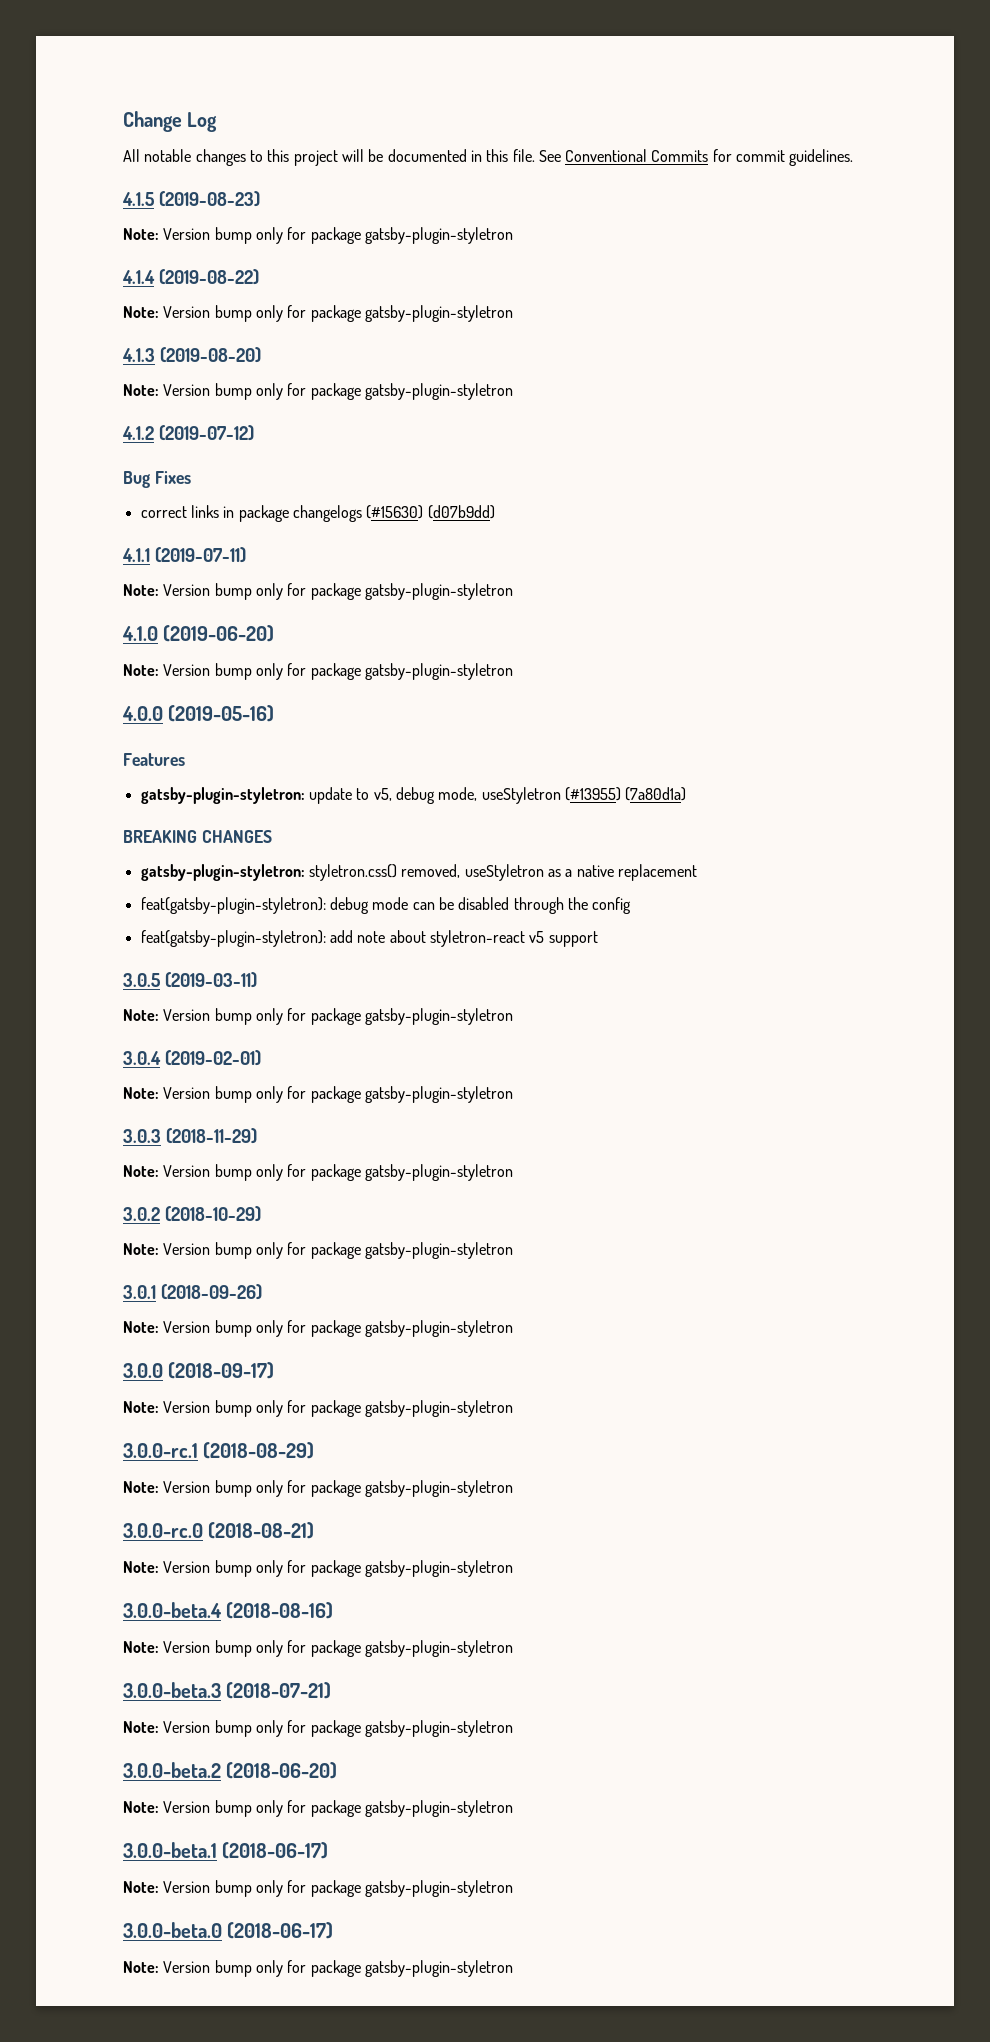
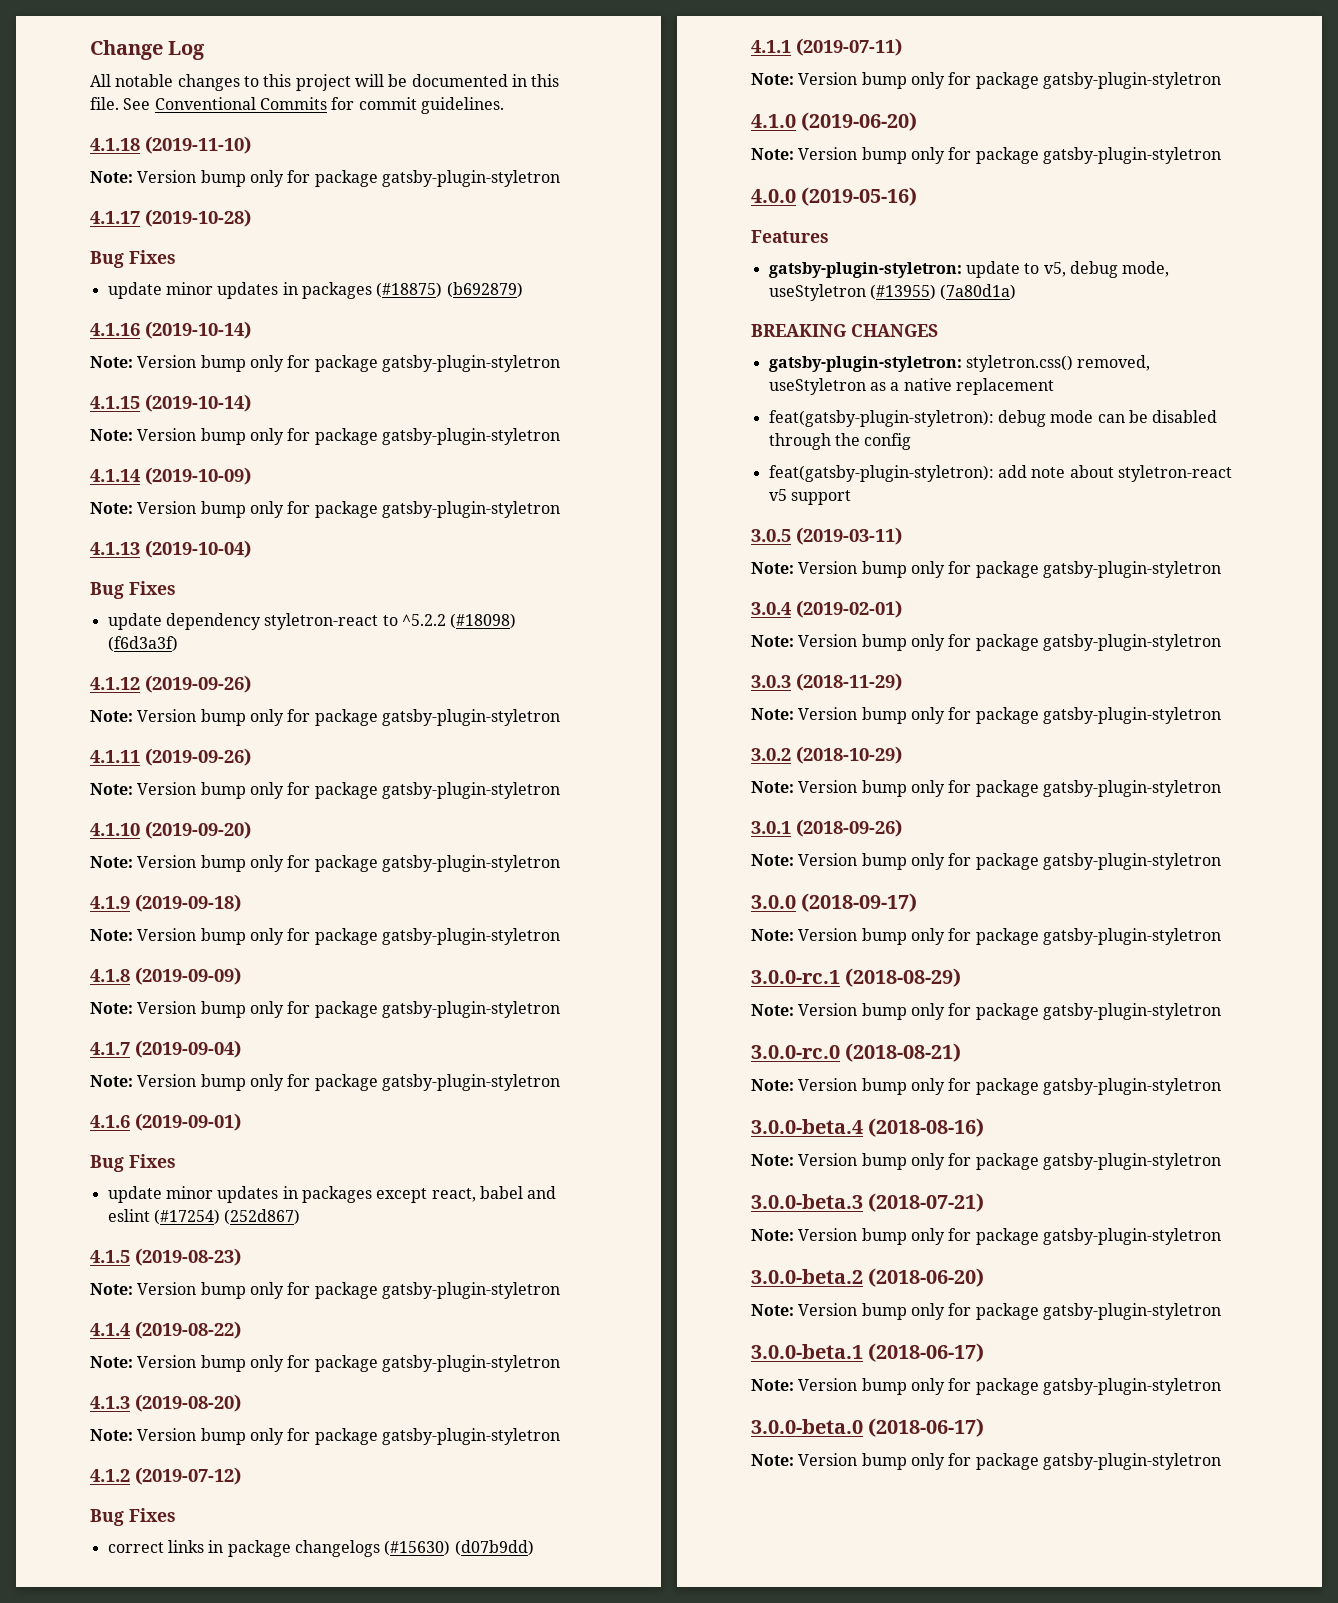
+ 4.1.18 (2019-11-10)
+ Note: Version bump only for package gatsby-plugin-styletron
+ 4.1.17 (2019-10-28)
+ Bug Fixes
+ update minor updates in packages (#18875) (b692879)
+ 4.1.16 (2019-10-14)
+ Note: Version bump only for package gatsby-plugin-styletron
+ 4.1.15 (2019-10-14)
+ Note: Version bump only for package gatsby-plugin-styletron
+ 4.1.14 (2019-10-09)
+ Note: Version bump only for package gatsby-plugin-styletron
+ 4.1.13 (2019-10-04)
+ Bug Fixes
+ update dependency styletron-react to ^5.2.2 (#18098) (f6d3a3f)
+ 4.1.12 (2019-09-26)
+ Note: Version bump only for package gatsby-plugin-styletron
+ 4.1.11 (2019-09-26)
+ Note: Version bump only for package gatsby-plugin-styletron
+ 4.1.10 (2019-09-20)
+ Note: Version bump only for package gatsby-plugin-styletron
+ 4.1.9 (2019-09-18)
+ Note: Version bump only for package gatsby-plugin-styletron
+ 4.1.8 (2019-09-09)
+ Note: Version bump only for package gatsby-plugin-styletron
+ 4.1.7 (2019-09-04)
+ Note: Version bump only for package gatsby-plugin-styletron
+ 4.1.6 (2019-09-01)
+ Bug Fixes
+ update minor updates in packages except react, babel and eslint (#17254) (252d867)

